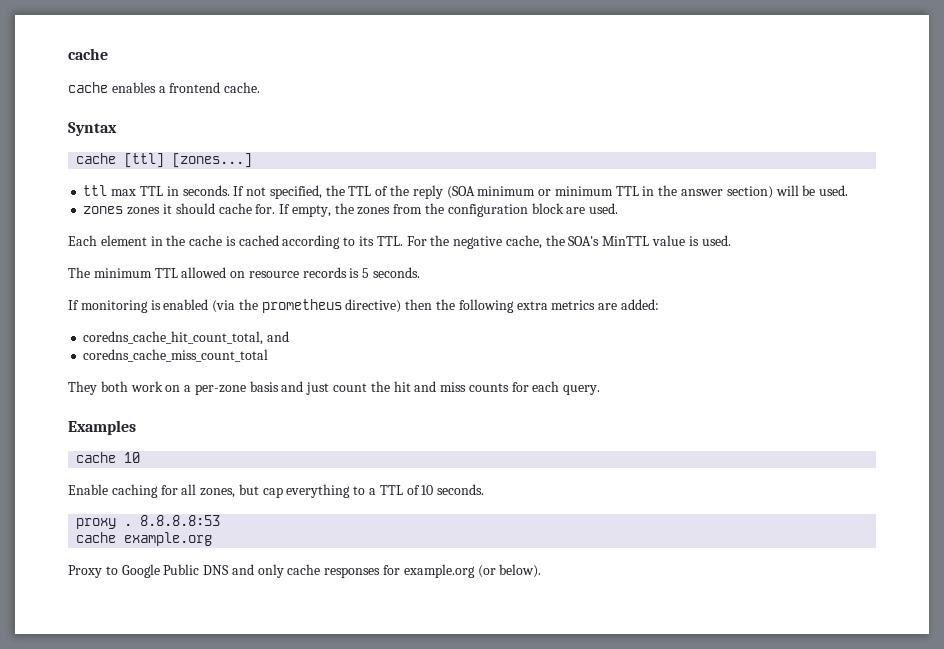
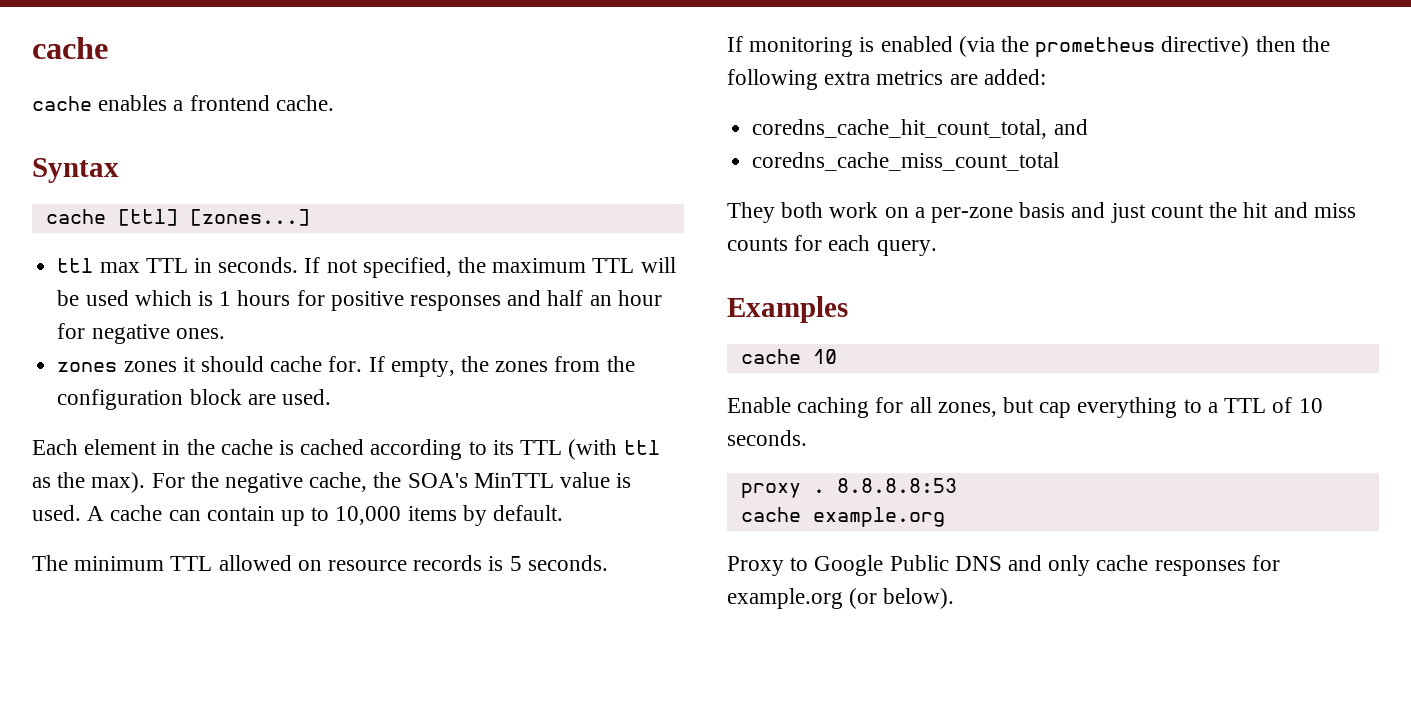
- If not specified, the TTL of the reply (SOA minimum or minimum TTL in the answer section) will be used.
+ If not specified, the maximum TTL will be used which is 1 hours for positive responses and half an hour for negative ones.
- Each element in the cache is cached according to its TTL. For the negative cache, the SOA's MinTTL value is used.
+ Each element in the cache is cached according to its TTL (with ttl as the max). For the negative cache, the SOA's MinTTL value is used. A cache can contain up to 10,000 items by default.

